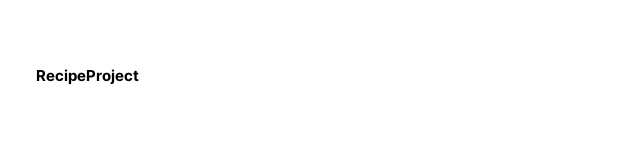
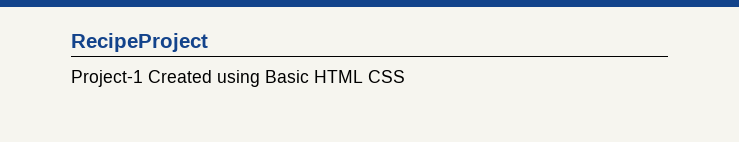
+ Project-1 Created using Basic HTML CSS

